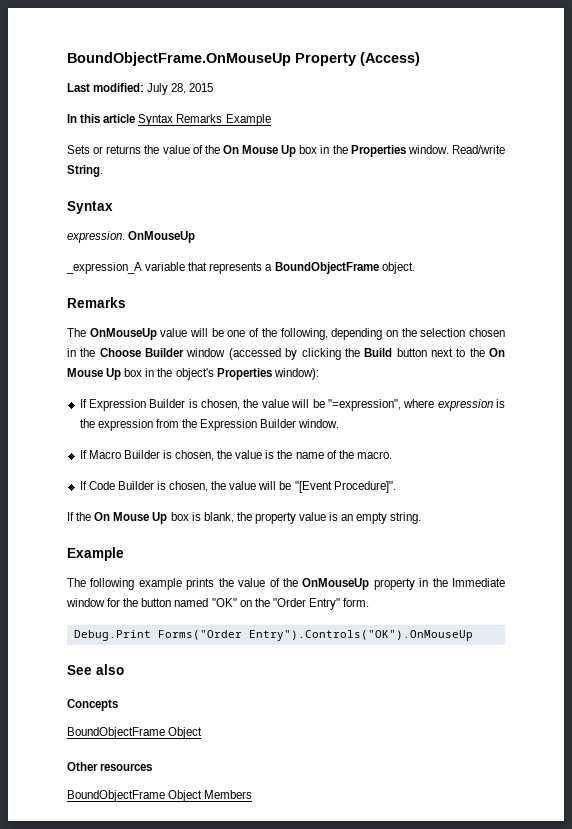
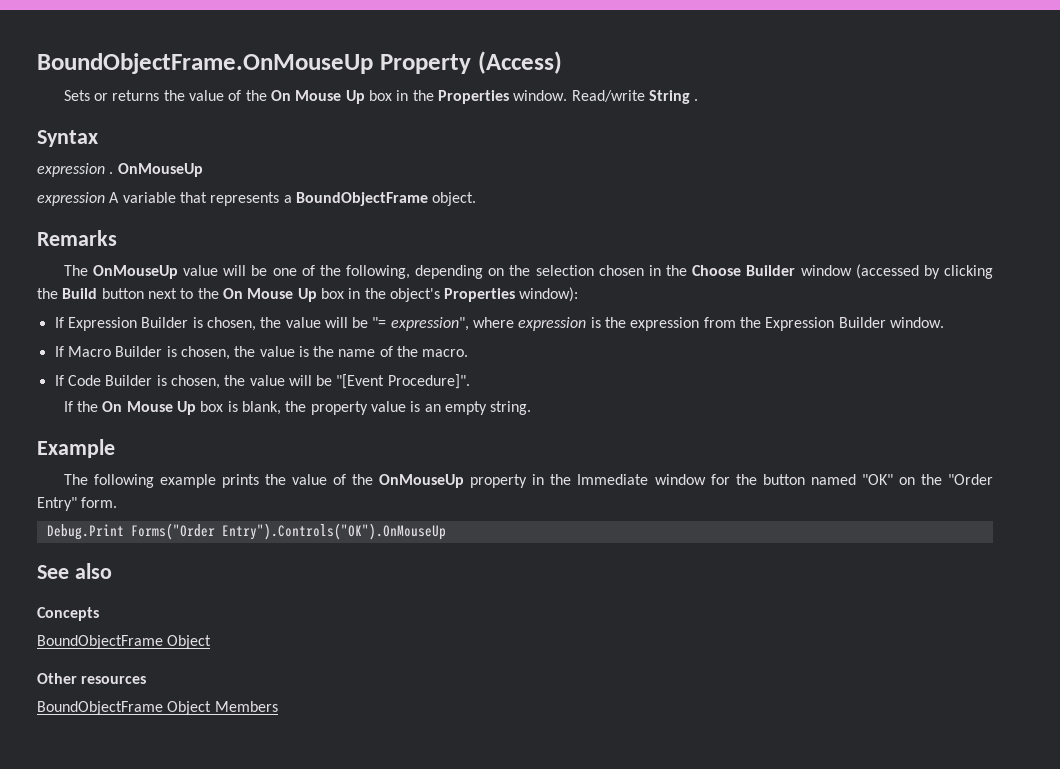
- Last modified: July 28, 2015
- In this article Syntax Remarks Example
- Read/write String.
+ Read/write String .
- expression.
+ expression .
- _expression_A variable that represents a BoundObjectFrame object.
+ expression A variable that represents a BoundObjectFrame object.
- If Expression Builder is chosen, the value will be "=expression", where expression is the expression from the Expression Builder window.
+ If Expression Builder is chosen, the value will be "= expression", where expression is the expression from the Expression Builder window.

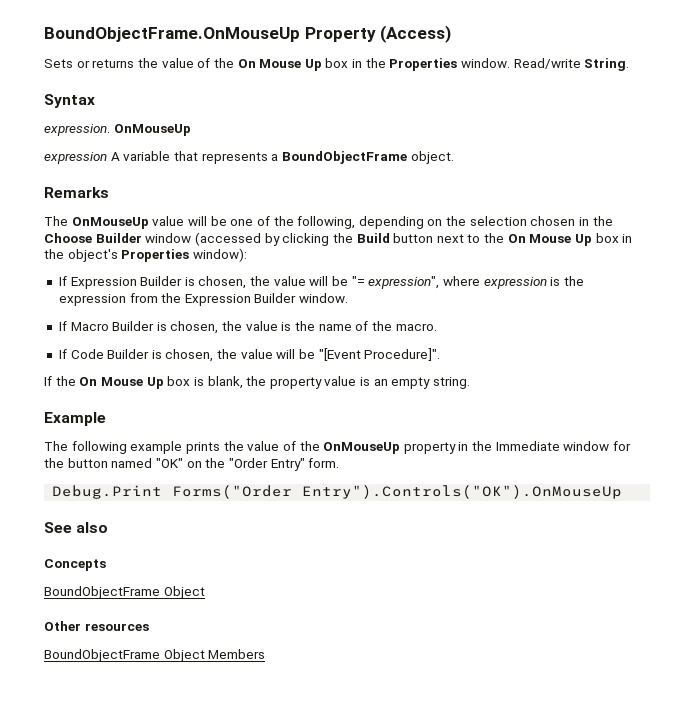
- Read/write String .
+ Read/write String.
- expression .
+ expression.

